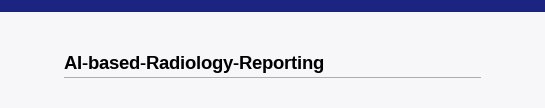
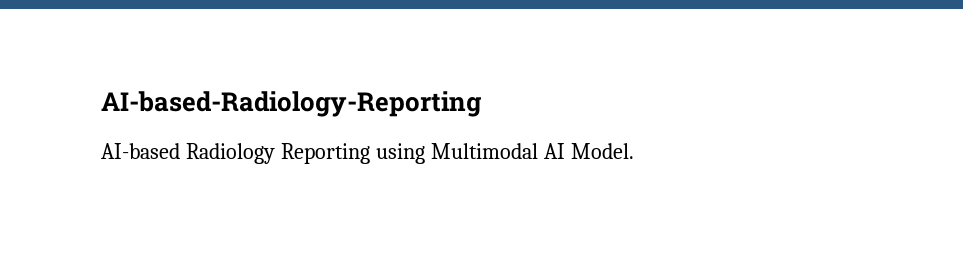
+ AI-based Radiology Reporting using Multimodal AI Model.

